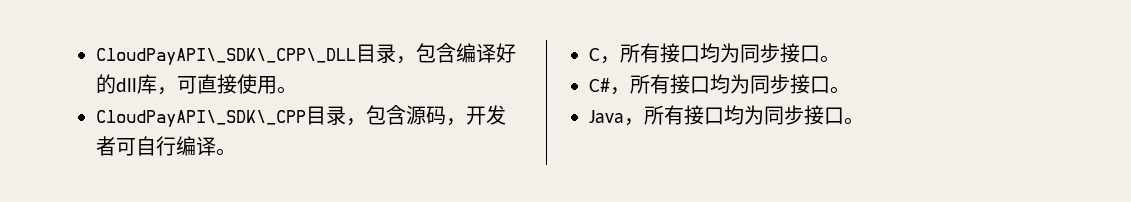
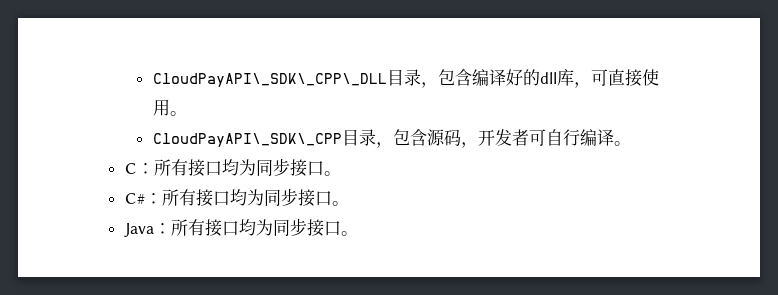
- C，所有接口均为同步接口。
+ C：所有接口均为同步接口。
- C#，所有接口均为同步接口。
+ C#：所有接口均为同步接口。
- Java，所有接口均为同步接口。
+ Java：所有接口均为同步接口。

